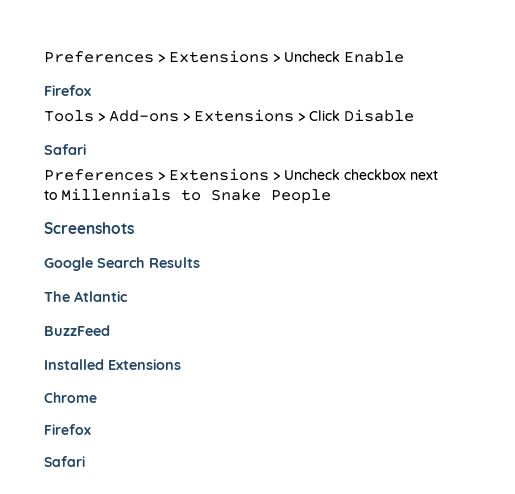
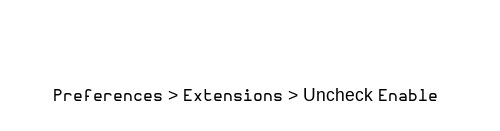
  Preferences > Extensions > Uncheck Enable
- Firefox
- Tools > Add-ons > Extensions > Click Disable
- Safari
- Preferences > Extensions > Uncheck checkbox next to Millennials to Snake People
- Screenshots
- Google Search Results
- The Atlantic
- BuzzFeed
- Installed Extensions
- Chrome
- Firefox
- Safari

